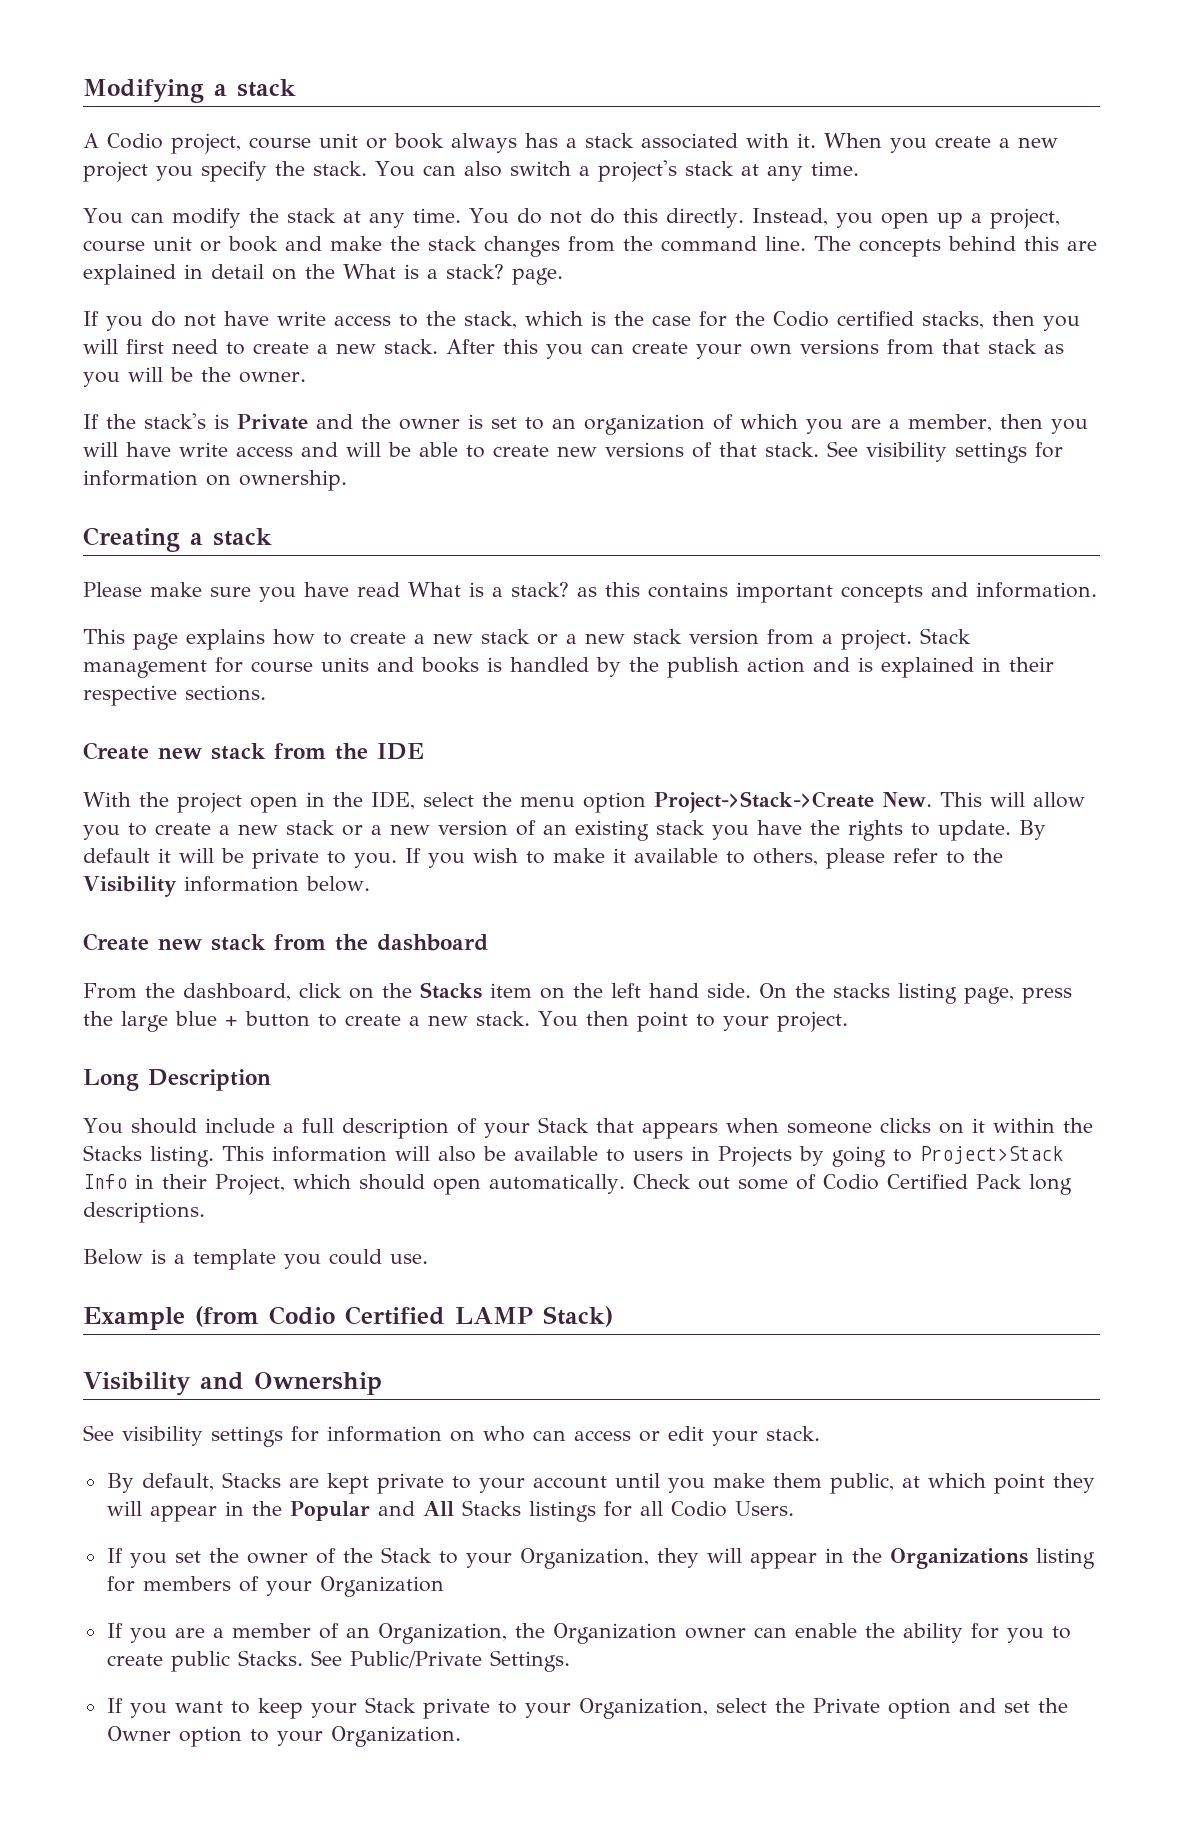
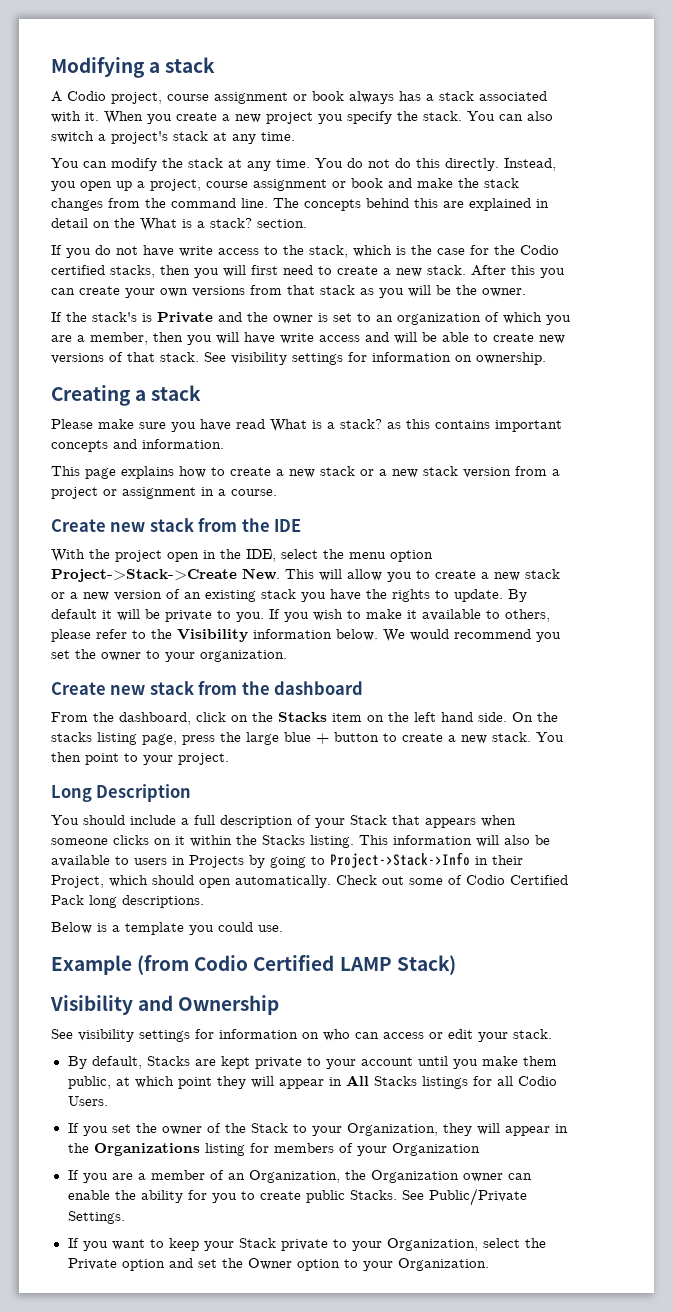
- A Codio project, course unit or book always has a stack associated with it.
+ A Codio project, course assignment or book always has a stack associated with it.
- Instead, you open up a project, course unit or book and make the stack changes from the command line.
+ Instead, you open up a project, course assignment or book and make the stack changes from the command line.
- The concepts behind this are explained in detail on the What is a stack? page.
+ The concepts behind this are explained in detail on the What is a stack? section.
- This page explains how to create a new stack or a new stack version from a project. Stack management for course units and books is handled by the publish action and is explained in their respective sections.
+ This page explains how to create a new stack or a new stack version from a project or assignment in a course.
+ We would recommend you set the owner to your organization.
- This information will also be available to users in Projects by going to Project>Stack Info in their Project, which should open automatically.
+ This information will also be available to users in Projects by going to Project->Stack->Info in their Project, which should open automatically.
- By default, Stacks are kept private to your account until you make them public, at which point they will appear in the Popular and All Stacks listings for all Codio Users.
+ By default, Stacks are kept private to your account until you make them public, at which point they will appear in All Stacks listings for all Codio Users.

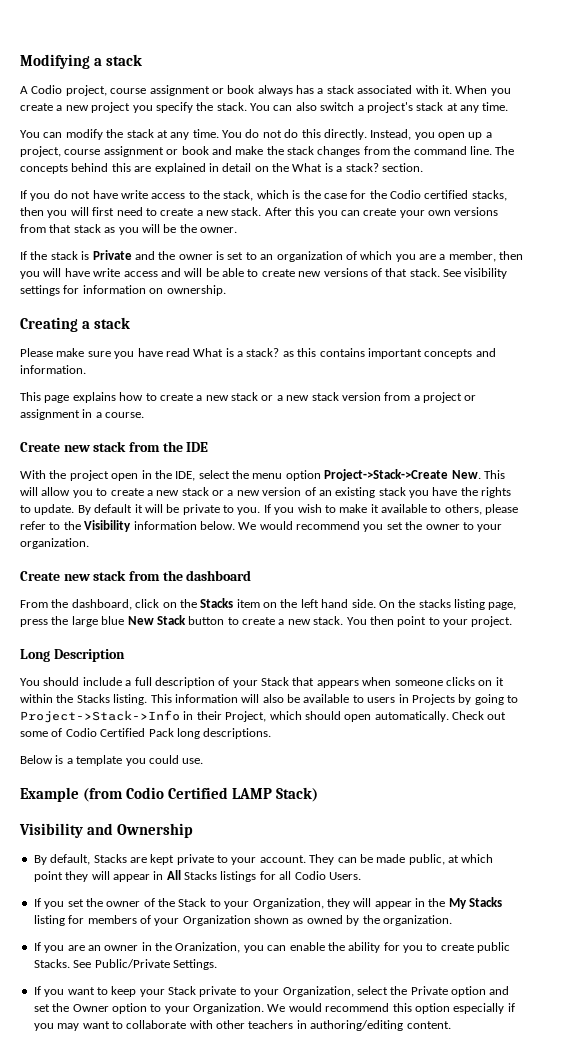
- If the stack's is Private and the owner is set to an organization of which you are a member, then you will have write access and will be able to create new versions of that stack.
+ If the stack is Private and the owner is set to an organization of which you are a member, then you will have write access and will be able to create new versions of that stack.
- On the stacks listing page, press the large blue + button to create a new stack.
+ On the stacks listing page, press the large blue New Stack button to create a new stack.
- See visibility settings for information on who can access or edit your stack.
- By default, Stacks are kept private to your account until you make them public, at which point they will appear in All Stacks listings for all Codio Users.
+ By default, Stacks are kept private to your account. They can be made public, at which point they will appear in All Stacks listings for all Codio Users.
- If you set the owner of the Stack to your Organization, they will appear in the Organizations listing for members of your Organization
- If you are a member of an Organization, the Organization owner can enable the ability for you to create public Stacks.
+ If you set the owner of the Stack to your Organization, they will appear in the My Stacks listing for members of your Organization shown as owned by the organization.
+ If you are an owner in the Oranization, you can enable the ability for you to create public Stacks.
+ We would recommend this option especially if you may want to collaborate with other teachers in authoring/editing content.

